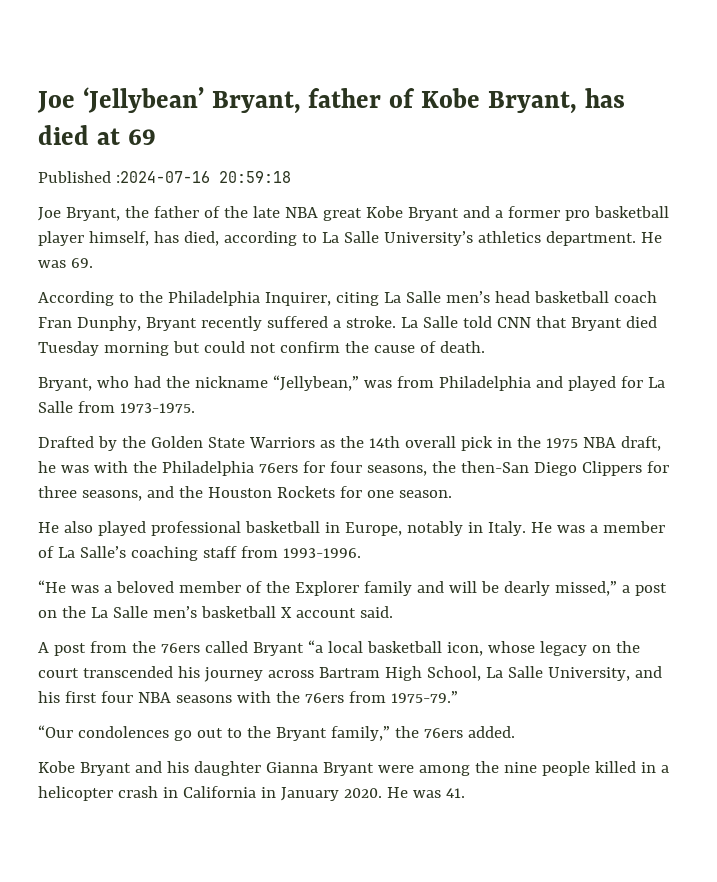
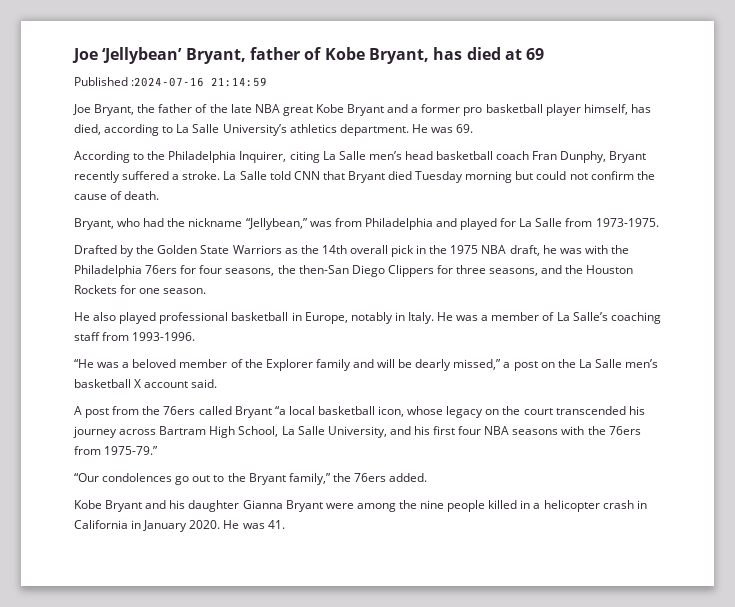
- Published :2024-07-16 20:59:18
+ Published :2024-07-16 21:14:59

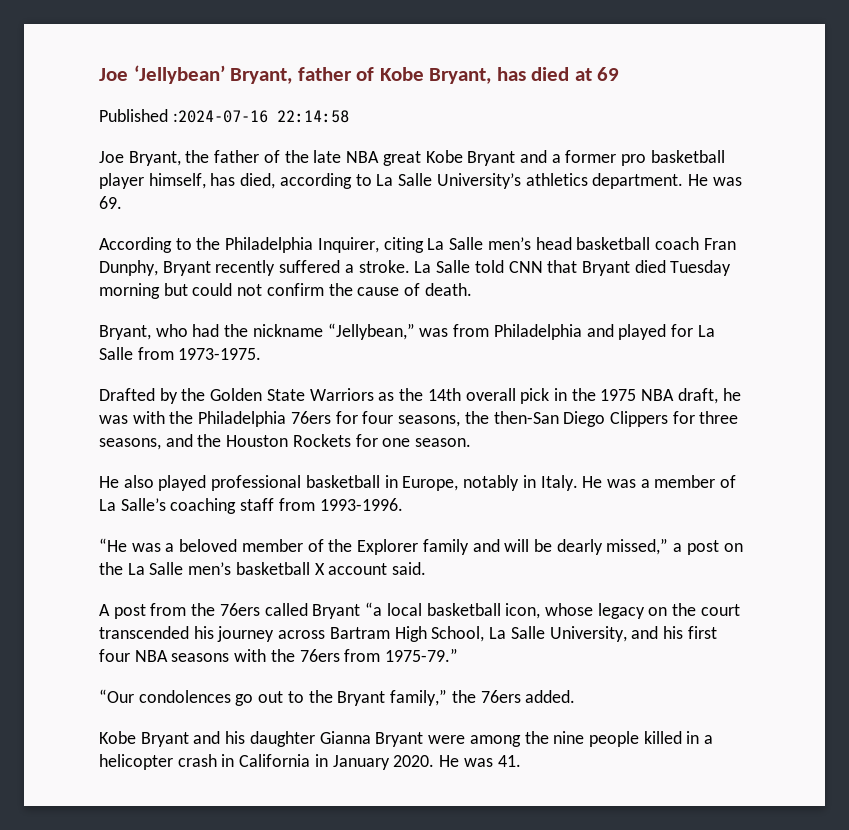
- Published :2024-07-16 21:14:59
+ Published :2024-07-16 22:14:58

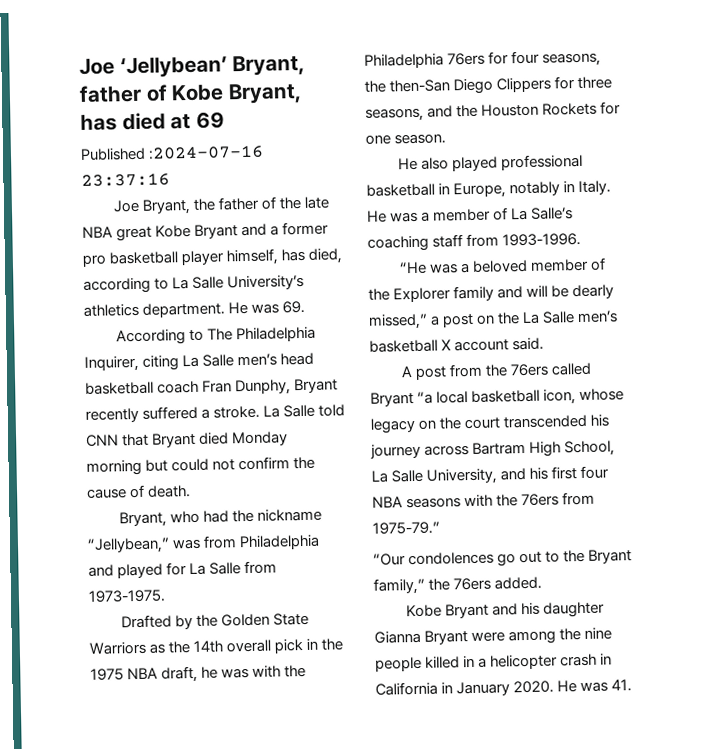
- Published :2024-07-16 22:14:58
+ Published :2024-07-16 23:37:16
- According to the Philadelphia Inquirer, citing La Salle men’s head basketball coach Fran Dunphy, Bryant recently suffered a stroke.
+ According to The Philadelphia Inquirer, citing La Salle men’s head basketball coach Fran Dunphy, Bryant recently suffered a stroke.
- La Salle told CNN that Bryant died Tuesday morning but could not confirm the cause of death.
+ La Salle told CNN that Bryant died Monday morning but could not confirm the cause of death.

